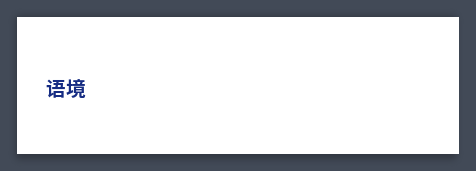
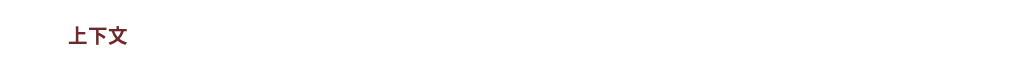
- 语境
+ 上下文

